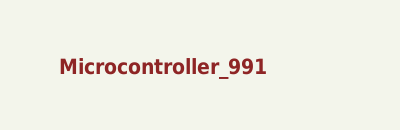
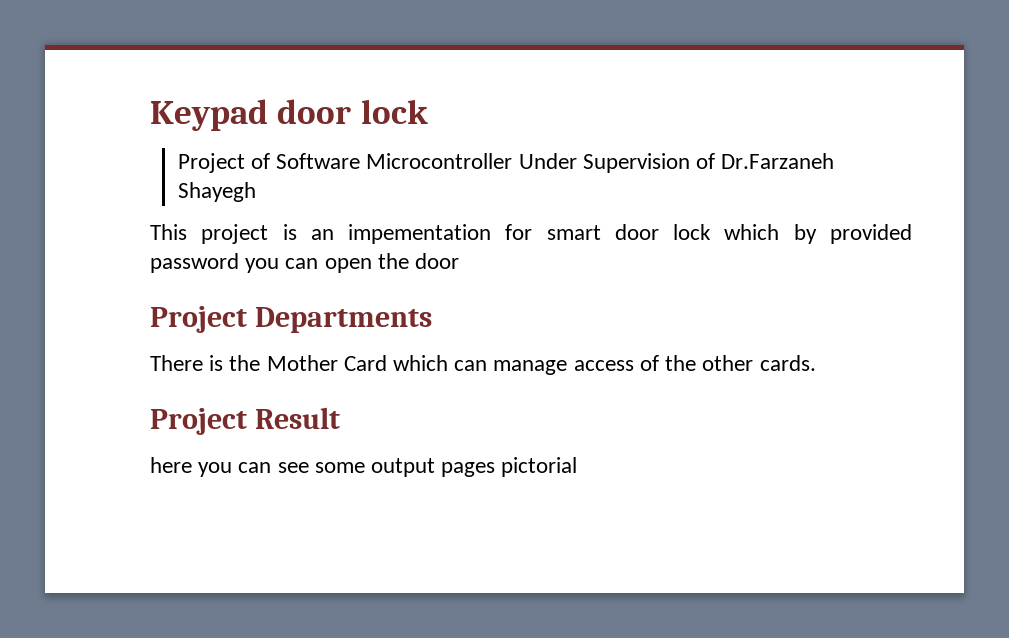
- Microcontroller_991
+ Keypad door lock
+ Project of Software Microcontroller Under Supervision of Dr.Farzaneh Shayegh
+ This project is an impementation for smart door lock which by provided password you can open the door
+ Project Departments
+ There is the Mother Card which can manage access of the other cards.
+ Project Result
+ here you can see some output pages pictorial

